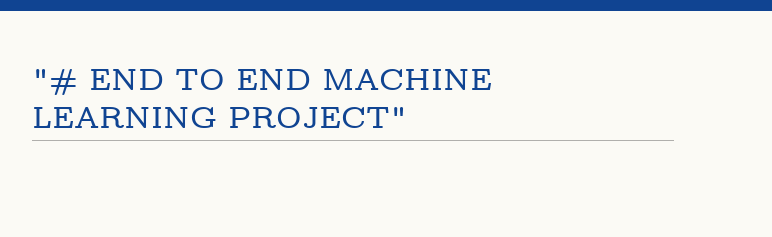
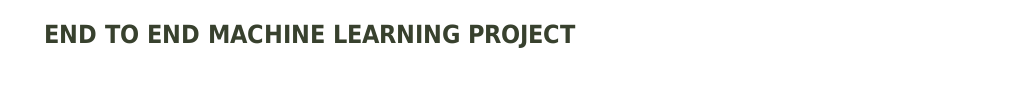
- "# END TO END MACHINE LEARNING PROJECT"
+ END TO END MACHINE LEARNING PROJECT

